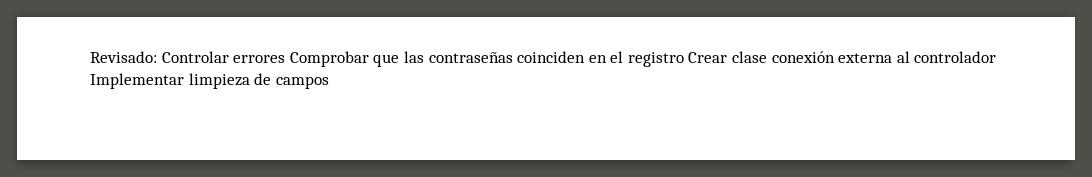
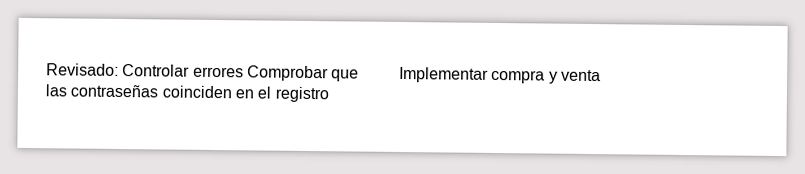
- Revisado: Controlar errores Comprobar que las contraseñas coinciden en el registro Crear clase conexión externa al controlador Implementar limpieza de campos
+ Revisado: Controlar errores Comprobar que las contraseñas coinciden en el registro Implementar compra y venta

